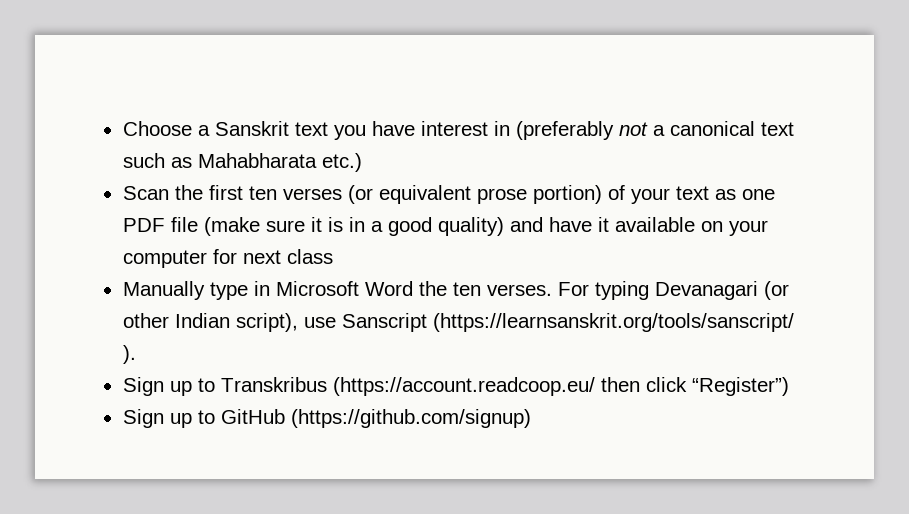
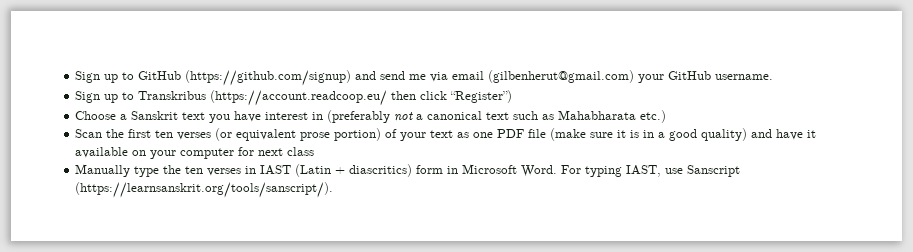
+ Sign up to GitHub (https://github.com/signup) and send me via email (gilbenherut@gmail.com) your GitHub username.
+ Sign up to Transkribus (https://account.readcoop.eu/ then click “Register”)
- Manually type in Microsoft Word the ten verses. For typing Devanagari (or other Indian script), use Sanscript (https://learnsanskrit.org/tools/sanscript/ ).
- Sign up to Transkribus (https://account.readcoop.eu/ then click “Register”)
- Sign up to GitHub (https://github.com/signup)
+ Manually type the ten verses in IAST (Latin + diascritics) form in Microsoft Word. For typing IAST, use Sanscript (https://learnsanskrit.org/tools/sanscript/).

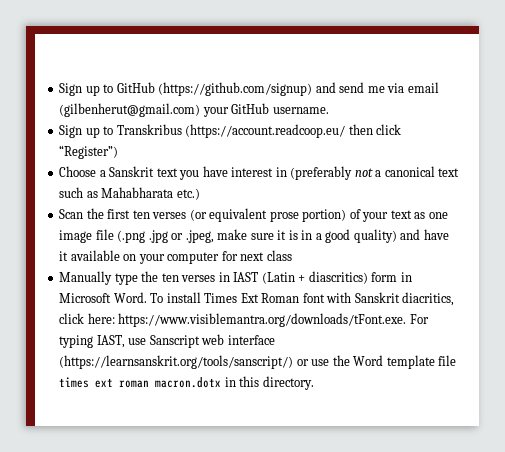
- Scan the first ten verses (or equivalent prose portion) of your text as one PDF file (make sure it is in a good quality) and have it available on your computer for next class
+ Scan the first ten verses (or equivalent prose portion) of your text as one image file (.png .jpg or .jpeg, make sure it is in a good quality) and have it available on your computer for next class
- For typing IAST, use Sanscript (https://learnsanskrit.org/tools/sanscript/).
+ To install Times Ext Roman font with Sanskrit diacritics, click here: https://www.visiblemantra.org/downloads/tFont.exe. For typing IAST, use Sanscript web interface (https://learnsanskrit.org/tools/sanscript/) or use the Word template file times ext roman macron.dotx in this directory.

